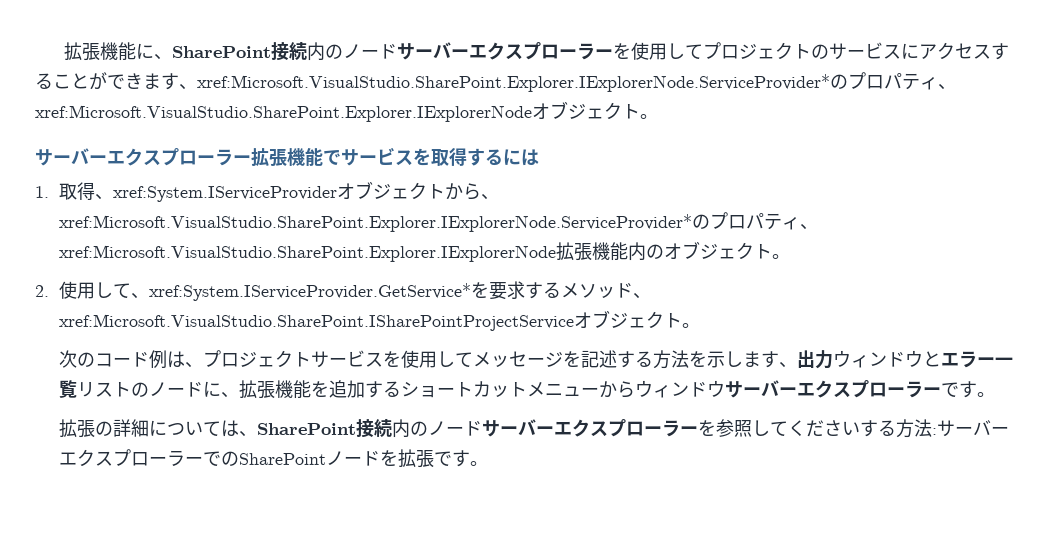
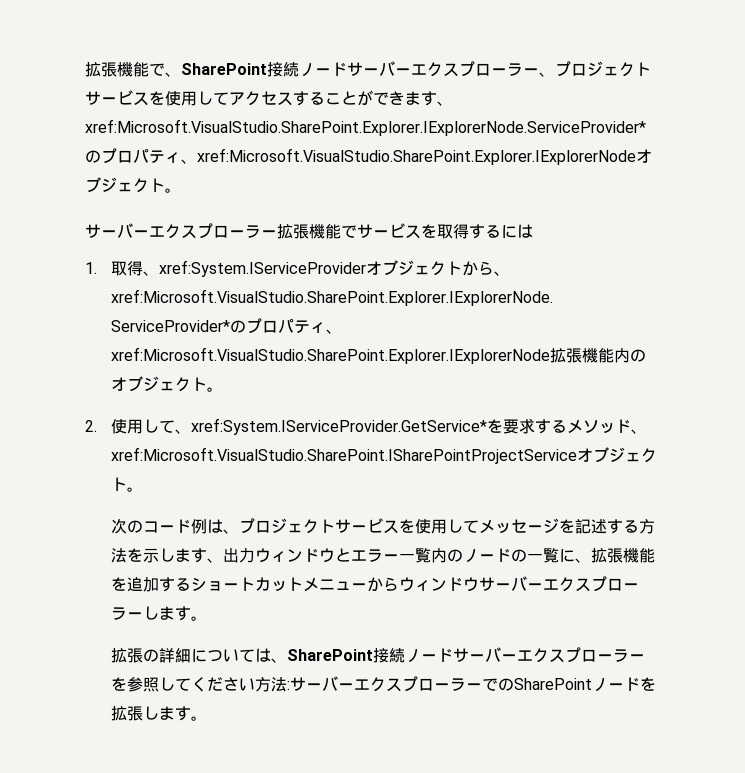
- 拡張機能に、SharePoint接続内のノードサーバーエクスプローラーを使用してプロジェクトのサービスにアクセスすることができます、xref:Microsoft.VisualStudio.SharePoint.Explorer.IExplorerNode.ServiceProvider*のプロパティ、xref:Microsoft.VisualStudio.SharePoint.Explorer.IExplorerNodeオブジェクト。
+ 拡張機能で、SharePoint接続ノードサーバーエクスプローラー、プロジェクトサービスを使用してアクセスすることができます、xref:Microsoft.VisualStudio.SharePoint.Explorer.IExplorerNode.ServiceProvider*のプロパティ、xref:Microsoft.VisualStudio.SharePoint.Explorer.IExplorerNodeオブジェクト。
- 次のコード例は、プロジェクトサービスを使用してメッセージを記述する方法を示します、出力ウィンドウとエラー一覧リストのノードに、拡張機能を追加するショートカットメニューからウィンドウサーバーエクスプローラーです。
+ 次のコード例は、プロジェクトサービスを使用してメッセージを記述する方法を示します、出力ウィンドウとエラー一覧内のノードの一覧に、拡張機能を追加するショートカットメニューからウィンドウサーバーエクスプローラーします。
- 拡張の詳細については、SharePoint接続内のノードサーバーエクスプローラーを参照してくださいする方法:サーバーエクスプローラーでのSharePointノードを拡張です。
+ 拡張の詳細については、SharePoint接続ノードサーバーエクスプローラーを参照してください方法:サーバーエクスプローラーでのSharePointノードを拡張します。

